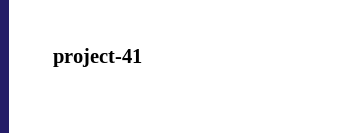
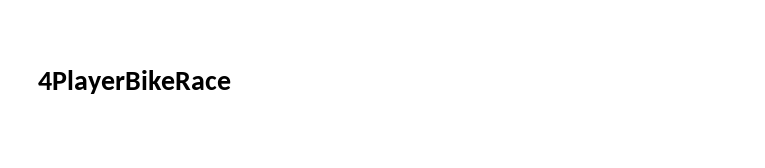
- project-41
+ 4PlayerBikeRace

